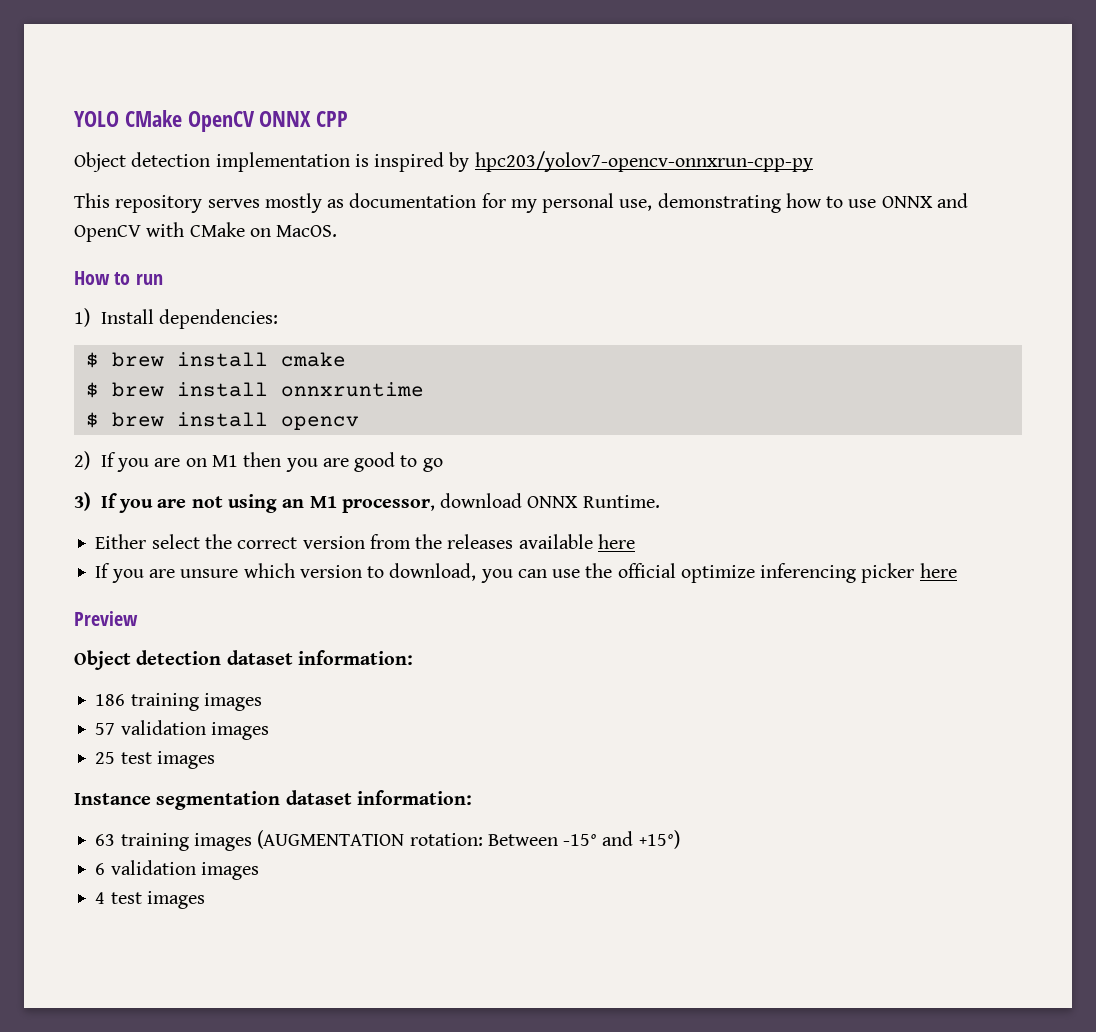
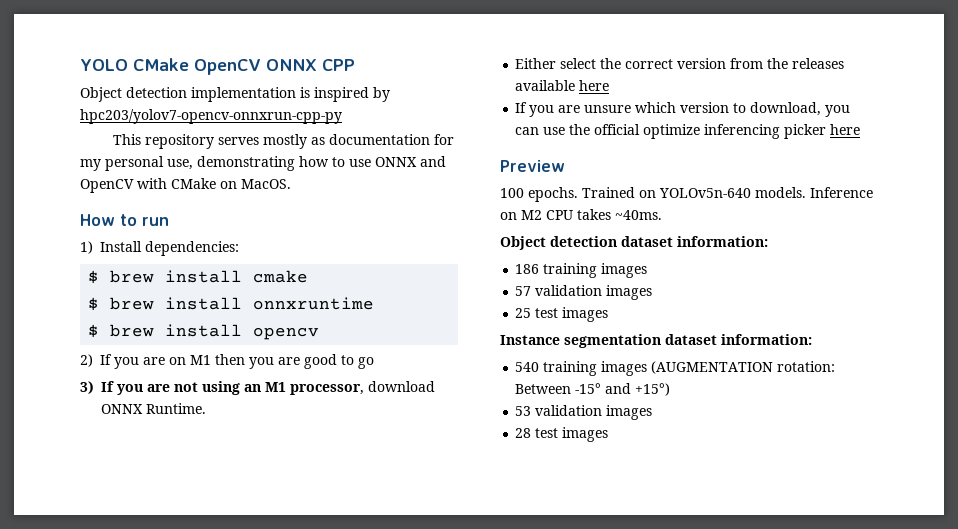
+ 100 epochs. Trained on YOLOv5n-640 models. Inference on M2 CPU takes ~40ms.
- 63 training images (AUGMENTATION rotation: Between -15° and +15°)
+ 540 training images (AUGMENTATION rotation: Between -15° and +15°)
- 6 validation images
- 4 test images
+ 53 validation images
+ 28 test images

